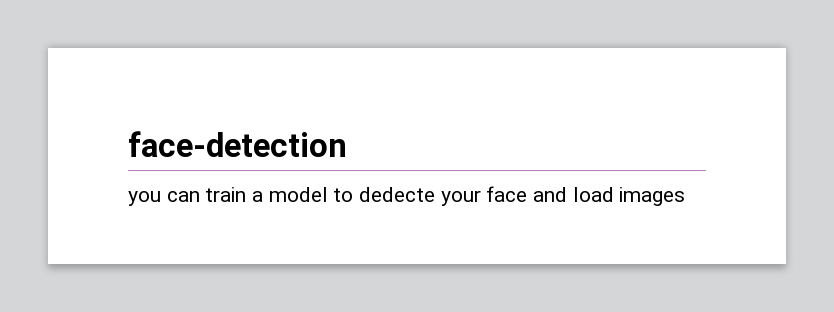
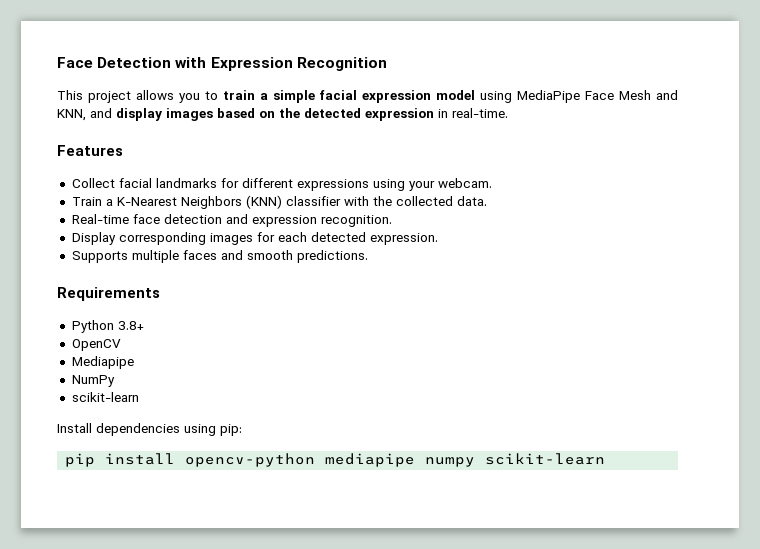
- face-detection
- you can train a model to dedecte your face and load images
+ Face Detection with Expression Recognition
+ This project allows you to train a simple facial expression model using MediaPipe Face Mesh and KNN, and display images based on the detected expression in real-time.
+ Features
+ Collect facial landmarks for different expressions using your webcam.
+ Train a K-Nearest Neighbors (KNN) classifier with the collected data.
+ Real-time face detection and expression recognition.
+ Display corresponding images for each detected expression.
+ Supports multiple faces and smooth predictions.
+ Requirements
+ Python 3.8+
+ OpenCV
+ Mediapipe
+ NumPy
+ scikit-learn
+ Install dependencies using pip:
+ pip install opencv-python mediapipe numpy scikit-learn

